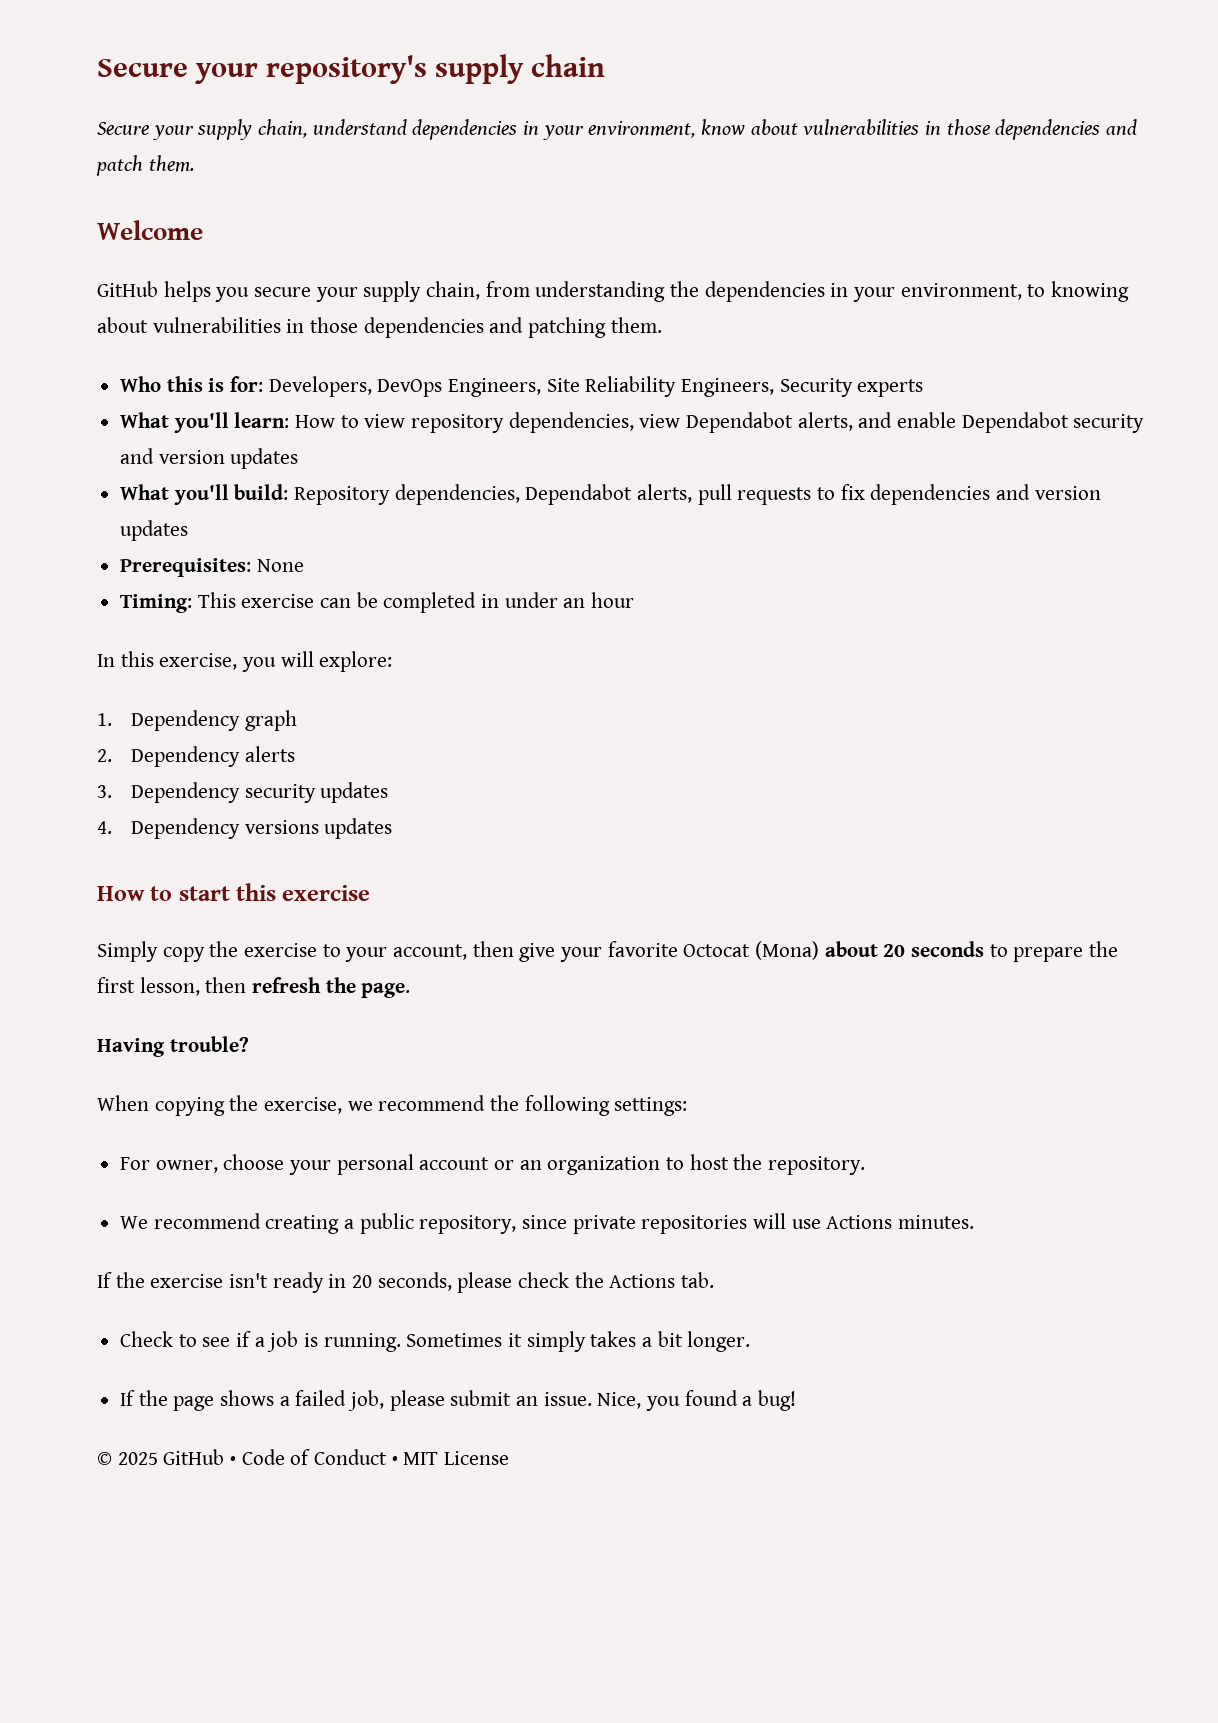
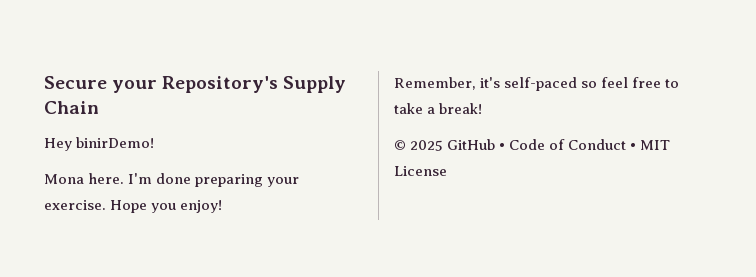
- Secure your repository's supply chain
- Secure your supply chain, understand dependencies in your environment, know about vulnerabilities in those dependencies and patch them.
- Welcome
- GitHub helps you secure your supply chain, from understanding the dependencies in your environment, to knowing about vulnerabilities in those dependencies and patching them.
- Who this is for: Developers, DevOps Engineers, Site Reliability Engineers, Security experts
- What you'll learn: How to view repository dependencies, view Dependabot alerts, and enable Dependabot security and version updates
- What you'll build: Repository dependencies, Dependabot alerts, pull requests to fix dependencies and version updates
- Prerequisites: None
- Timing: This exercise can be completed in under an hour
- In this exercise, you will explore:
- 1. Dependency graph
- 2. Dependency alerts
- 3. Dependency security updates
- 4. Dependency versions updates
- How to start this exercise
- Simply copy the exercise to your account, then give your favorite Octocat (Mona) about 20 seconds to prepare the first lesson, then refresh the page.
- Having trouble?
- When copying the exercise, we recommend the following settings:
- For owner, choose your personal account or an organization to host the repository.
- We recommend creating a public repository, since private repositories will use Actions minutes.
- If the exercise isn't ready in 20 seconds, please check the Actions tab.
- Check to see if a job is running. Sometimes it simply takes a bit longer.
- If the page shows a failed job, please submit an issue. Nice, you found a bug!
+ Secure your Repository's Supply Chain
+ Hey binirDemo!
+ Mona here. I'm done preparing your exercise. Hope you enjoy!
+ Remember, it's self-paced so feel free to take a break!

